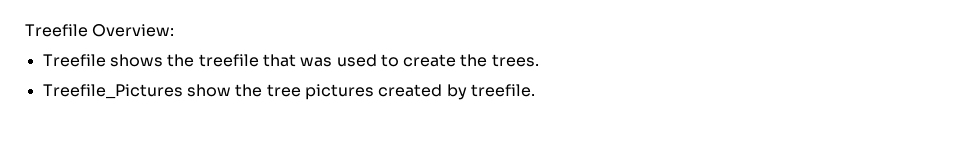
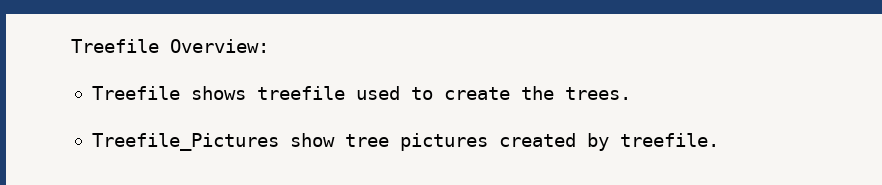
- Treefile shows the treefile that was used to create the trees.
+ Treefile shows treefile used to create the trees.
- Treefile_Pictures show the tree pictures created by treefile.
+ Treefile_Pictures show tree pictures created by treefile.

